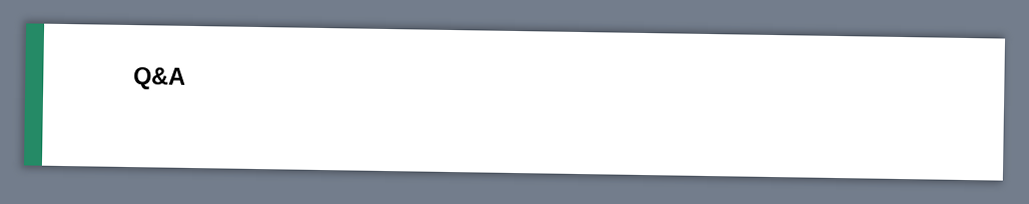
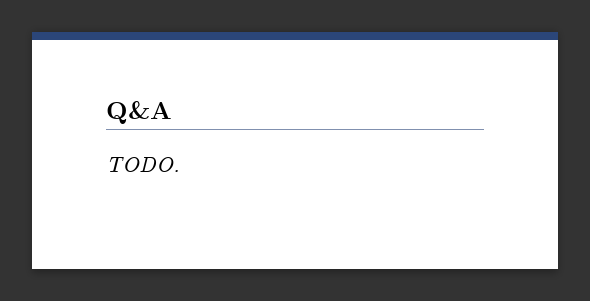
+ TODO.

